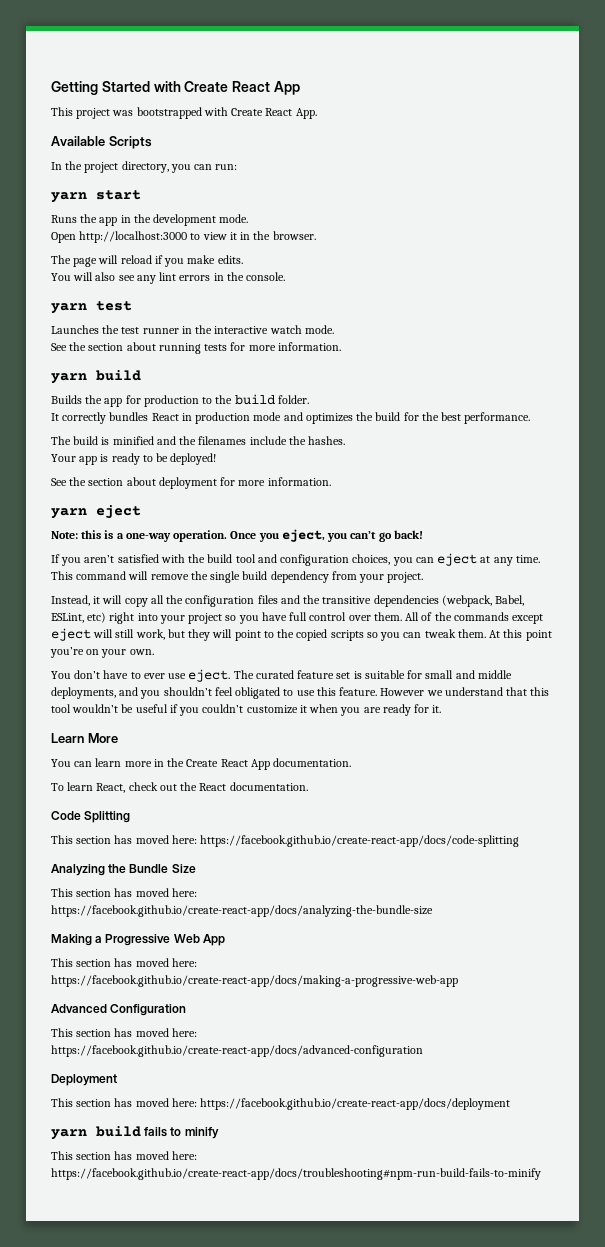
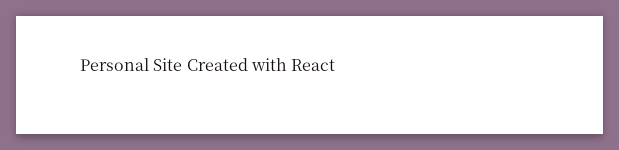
- Getting Started with Create React App
- This project was bootstrapped with Create React App.
- Available Scripts
- In the project directory, you can run:
- yarn start
- Runs the app in the development mode.
- Open http://localhost:3000 to view it in the browser.
- The page will reload if you make edits.
- You will also see any lint errors in the console.
- yarn test
- Launches the test runner in the interactive watch mode.
- See the section about running tests for more information.
- yarn build
- Builds the app for production to the build folder.
- It correctly bundles React in production mode and optimizes the build for the best performance.
- The build is minified and the filenames include the hashes.
- Your app is ready to be deployed!
- See the section about deployment for more information.
- yarn eject
- Note: this is a one-way operation. Once you eject, you can’t go back!
- If you aren’t satisfied with the build tool and configuration choices, you can eject at any time. This command will remove the single build dependency from your project.
- Instead, it will copy all the configuration files and the transitive dependencies (webpack, Babel, ESLint, etc) right into your project so you have full control over them. All of the commands except eject will still work, but they will point to the copied scripts so you can tweak them. At this point you’re on your own.
- You don’t have to ever use eject. The curated feature set is suitable for small and middle deployments, and you shouldn’t feel obligated to use this feature. However we understand that this tool wouldn’t be useful if you couldn’t customize it when you are ready for it.
- Learn More
- You can learn more in the Create React App documentation.
- To learn React, check out the React documentation.
- Code Splitting
- This section has moved here: https://facebook.github.io/create-react-app/docs/code-splitting
- Analyzing the Bundle Size
- This section has moved here: https://facebook.github.io/create-react-app/docs/analyzing-the-bundle-size
- Making a Progressive Web App
- This section has moved here: https://facebook.github.io/create-react-app/docs/making-a-progressive-web-app
- Advanced Configuration
- This section has moved here: https://facebook.github.io/create-react-app/docs/advanced-configuration
- Deployment
- This section has moved here: https://facebook.github.io/create-react-app/docs/deployment
- yarn build fails to minify
- This section has moved here: https://facebook.github.io/create-react-app/docs/troubleshooting#npm-run-build-fails-to-minify
+ Personal Site Created with React

